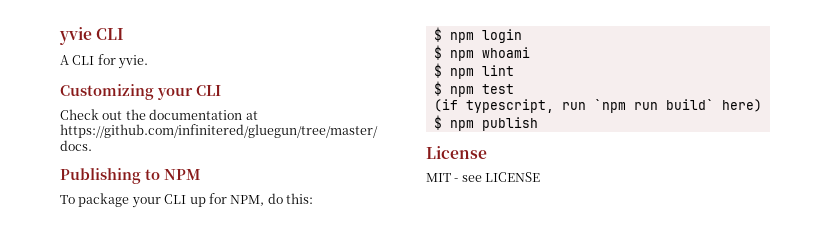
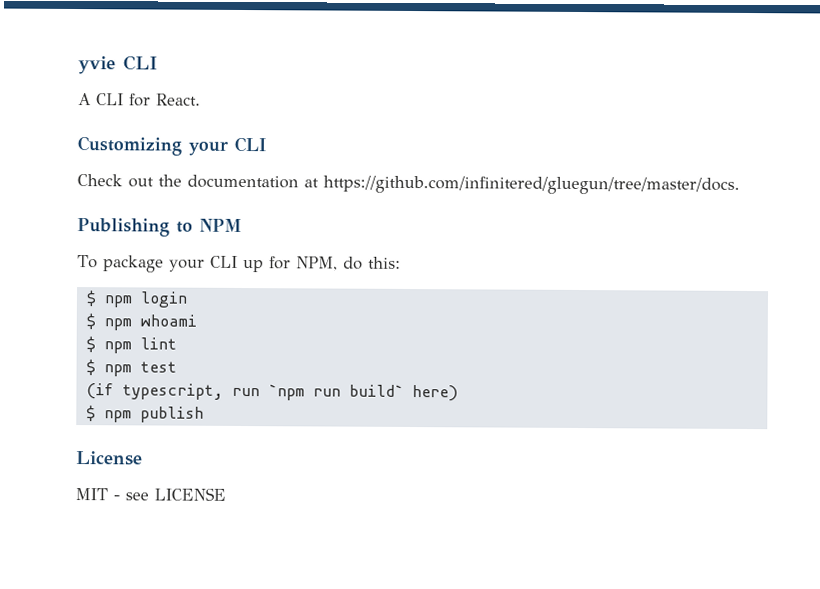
- A CLI for yvie.
+ A CLI for React.

